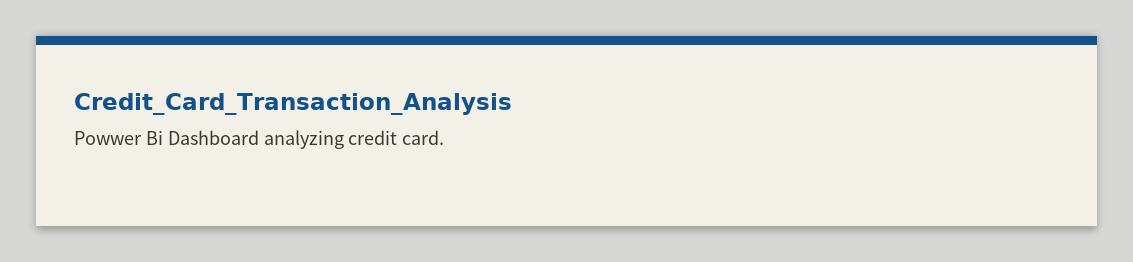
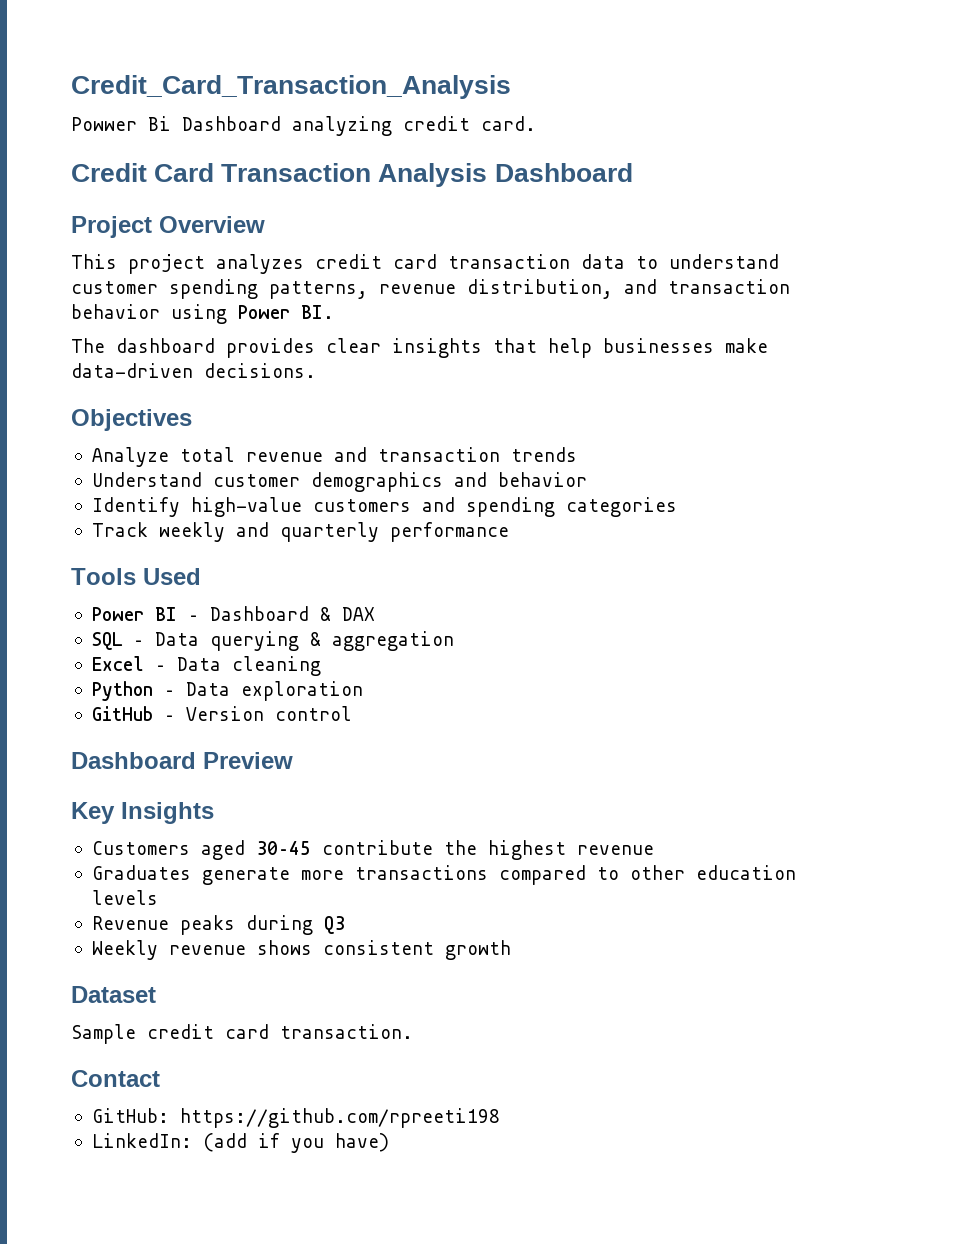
+ Credit Card Transaction Analysis Dashboard
+ Project Overview
+ This project analyzes credit card transaction data to understand customer spending patterns, revenue distribution, and transaction behavior using Power BI.
+ The dashboard provides clear insights that help businesses make data-driven decisions.
+ Objectives
+ Analyze total revenue and transaction trends
+ Understand customer demographics and behavior
+ Identify high-value customers and spending categories
+ Track weekly and quarterly performance
+ Tools Used
+ Power BI – Dashboard & DAX
+ SQL – Data querying & aggregation
+ Excel – Data cleaning
+ Python – Data exploration
+ GitHub – Version control
+ Dashboard Preview
+ Key Insights
+ Customers aged 30–45 contribute the highest revenue
+ Graduates generate more transactions compared to other education levels
+ Revenue peaks during Q3
+ Weekly revenue shows consistent growth
+ Dataset
+ Sample credit card transaction.
+ Contact
+ GitHub: https://github.com/rpreeti198
+ LinkedIn: (add if you have)

